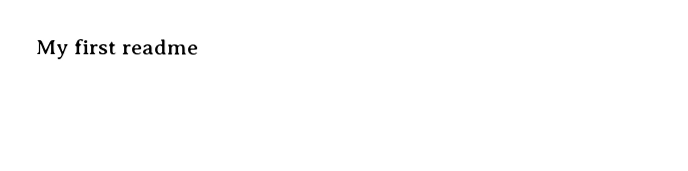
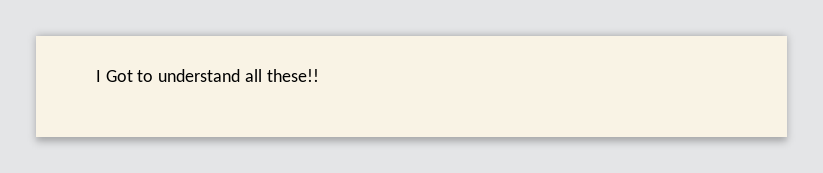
- My first readme
+ I Got to understand all these!!

